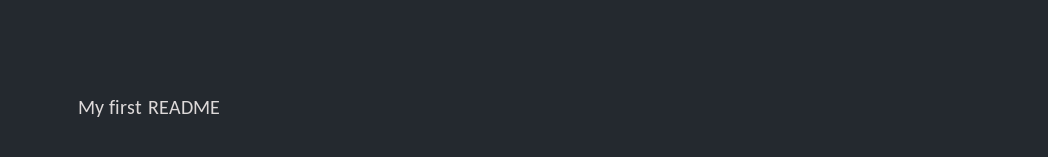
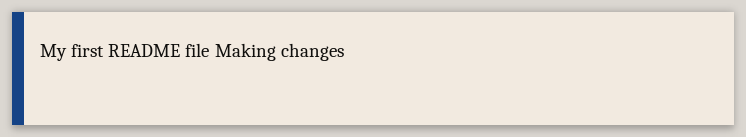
- My first README
+ My first README file Making changes

